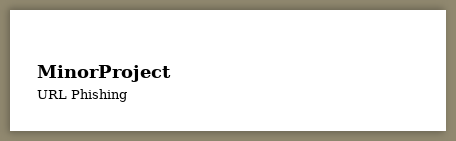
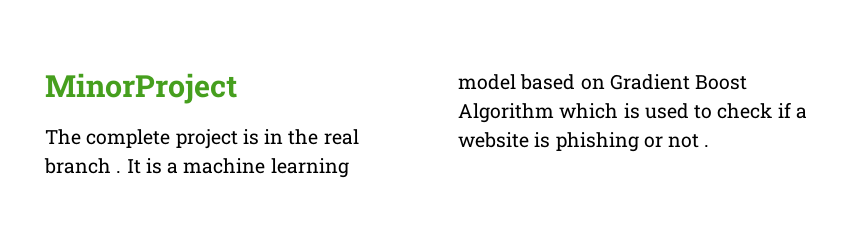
- URL Phishing
+ The complete project is in the real branch . It is a machine learning model based on Gradient Boost Algorithm which is used to check if a website is phishing or not .

